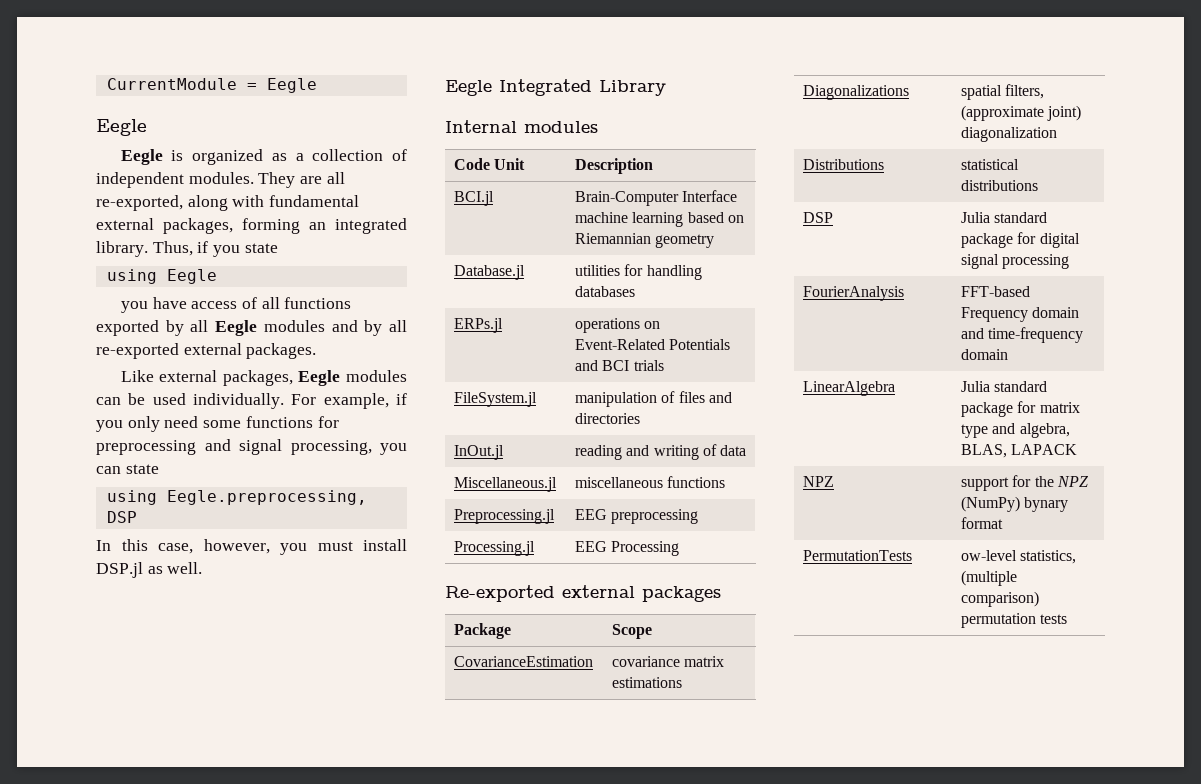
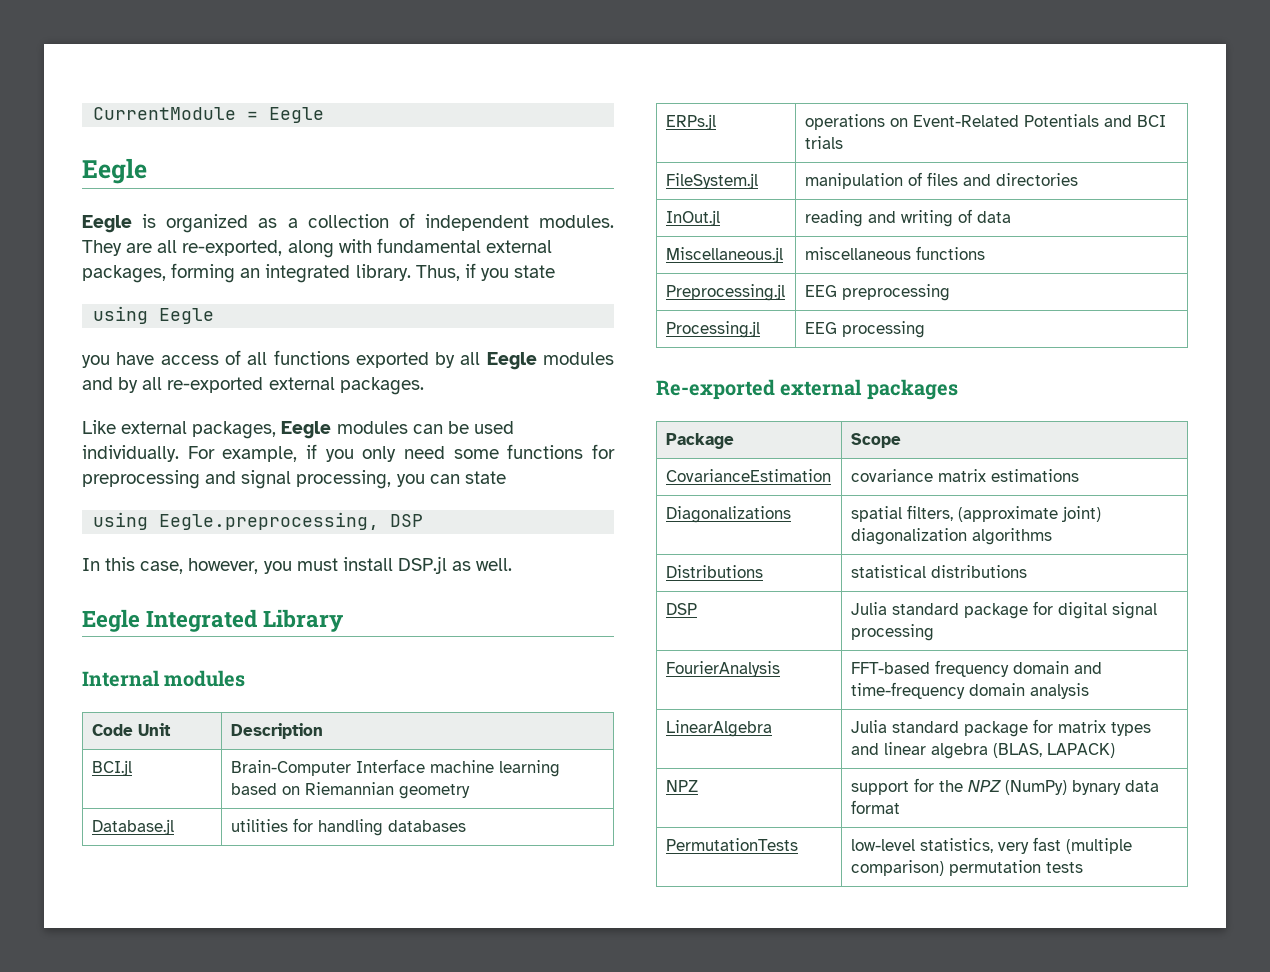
- Processing.jl | EEG Processing
+ Processing.jl | EEG processing
- Diagonalizations | spatial filters, (approximate joint) diagonalization
+ Diagonalizations | spatial filters, (approximate joint) diagonalization algorithms
- FourierAnalysis | FFT-based Frequency domain and time-frequency domain
+ FourierAnalysis | FFT-based frequency domain and time-frequency domain analysis
- LinearAlgebra | Julia standard package for matrix type and algebra, BLAS, LAPACK
+ LinearAlgebra | Julia standard package for matrix types and linear algebra (BLAS, LAPACK)
- NPZ | support for the NPZ (NumPy) bynary format
+ NPZ | support for the NPZ (NumPy) bynary data format
- PermutationTests | ow-level statistics, (multiple comparison) permutation tests
+ PermutationTests | low-level statistics, very fast (multiple comparison) permutation tests

